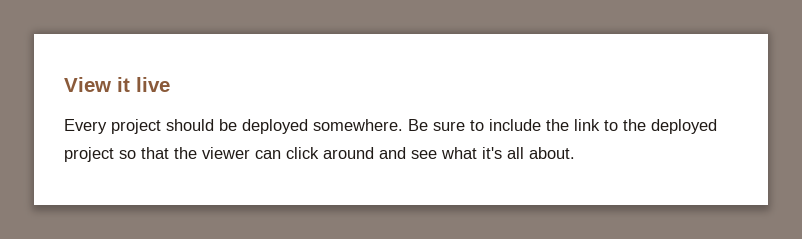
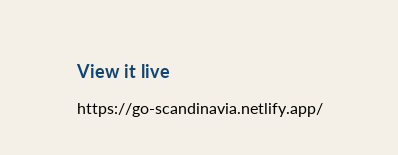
- Every project should be deployed somewhere. Be sure to include the link to the deployed project so that the viewer can click around and see what it's all about.
+ https://go-scandinavia.netlify.app/

